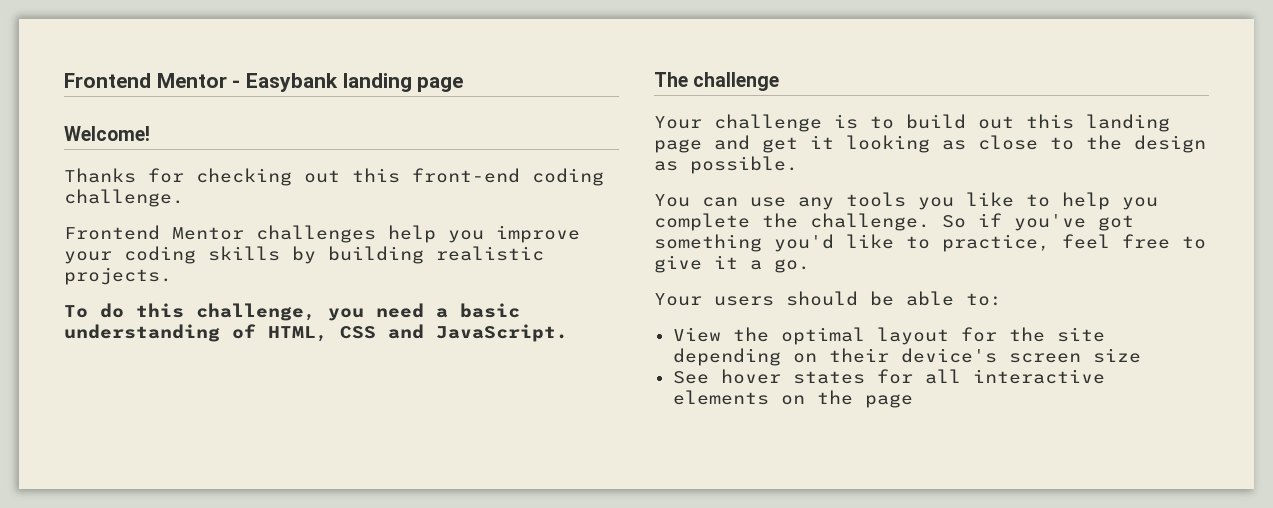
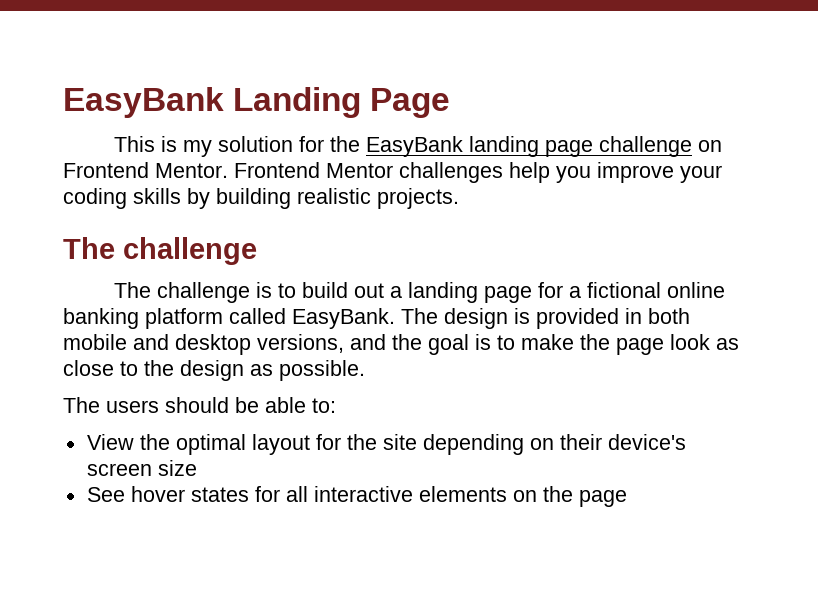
- Frontend Mentor - Easybank landing page
- Welcome!
- Thanks for checking out this front-end coding challenge.
- Frontend Mentor challenges help you improve your coding skills by building realistic projects.
+ EasyBank Landing Page
+ This is my solution for the EasyBank landing page challenge on Frontend Mentor. Frontend Mentor challenges help you improve your coding skills by building realistic projects.
- To do this challenge, you need a basic understanding of HTML, CSS and JavaScript.
- Your challenge is to build out this landing page and get it looking as close to the design as possible.
+ The challenge is to build out a landing page for a fictional online banking platform called EasyBank. The design is provided in both mobile and desktop versions, and the goal is to make the page look as close to the design as possible.
- You can use any tools you like to help you complete the challenge. So if you've got something you'd like to practice, feel free to give it a go.
- Your users should be able to:
+ The users should be able to:

